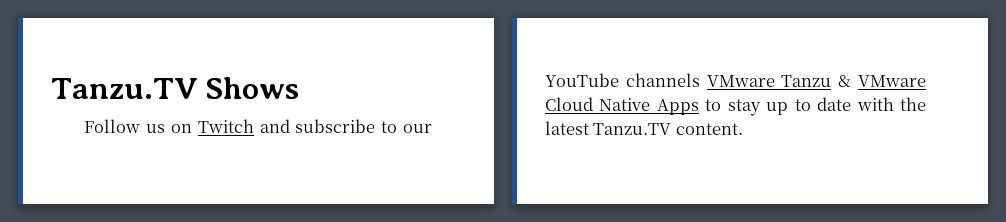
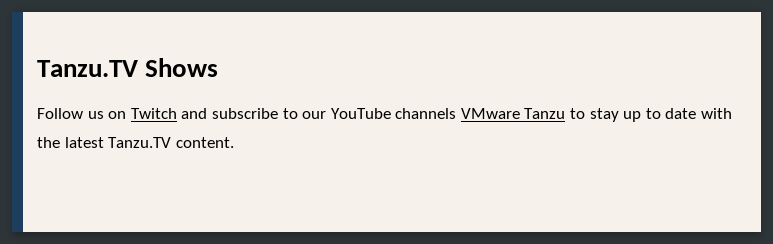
- Follow us on Twitch and subscribe to our YouTube channels VMware Tanzu & VMware Cloud Native Apps to stay up to date with the latest Tanzu.TV content.
+ Follow us on Twitch and subscribe to our YouTube channels VMware Tanzu to stay up to date with the latest Tanzu.TV content.

